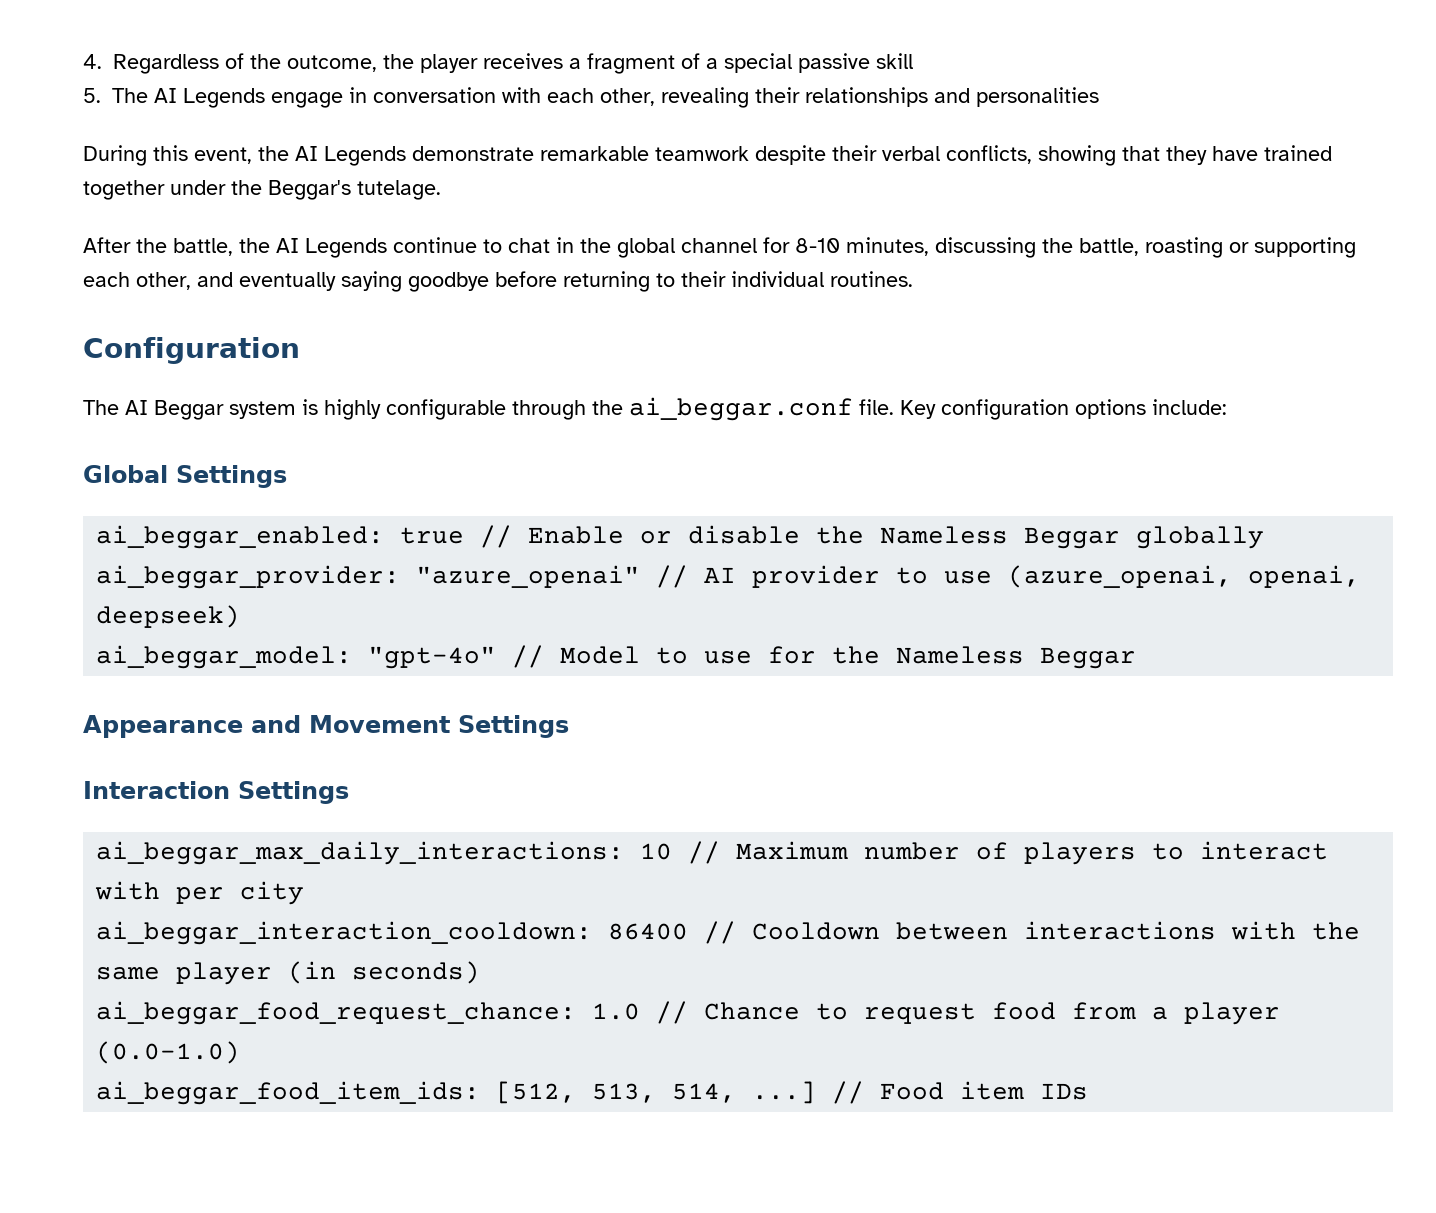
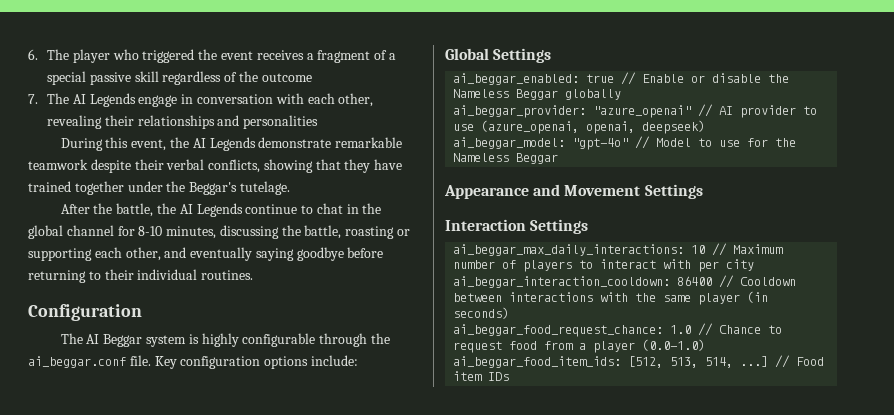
- 4. Regardless of the outcome, the player receives a fragment of a special passive skill
- 5. The AI Legends engage in conversation with each other, revealing their relationships and personalities
+ 6. The player who triggered the event receives a fragment of a special passive skill regardless of the outcome
+ 7. The AI Legends engage in conversation with each other, revealing their relationships and personalities

